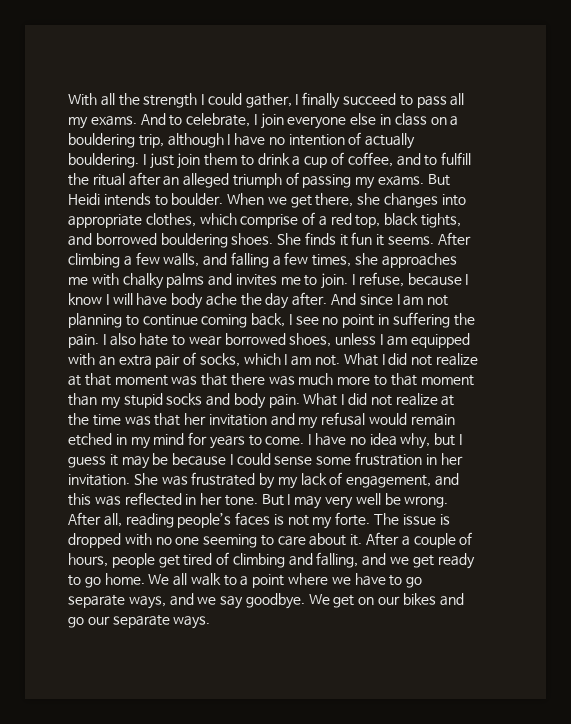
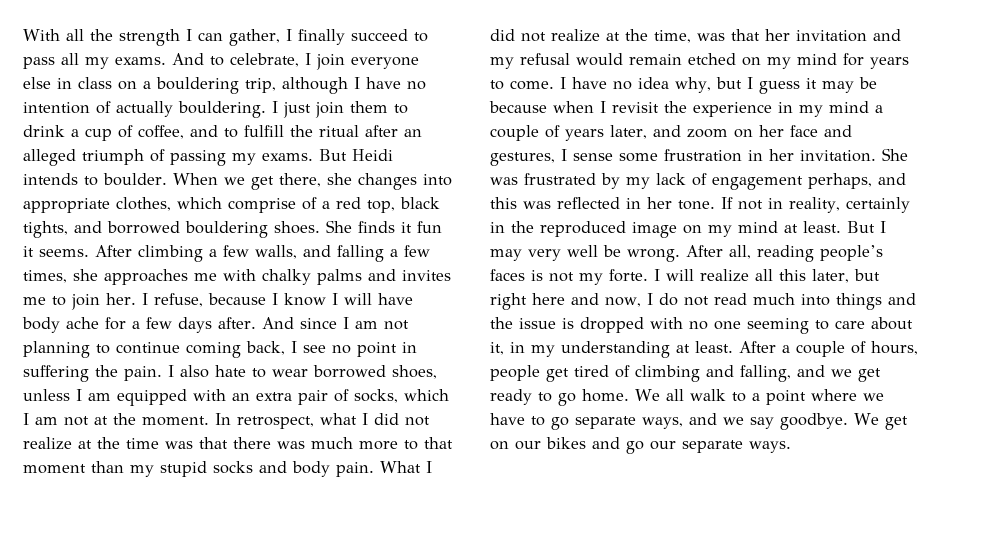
- With all the strength I could gather, I finally succeed to pass all my exams.
+ With all the strength I can gather, I finally succeed to pass all my exams.
- After climbing a few walls, and falling a few times, she approaches me with chalky palms and invites me to join.
+ After climbing a few walls, and falling a few times, she approaches me with chalky palms and invites me to join her.
- I refuse, because I know I will have body ache the day after.
+ I refuse, because I know I will have body ache for a few days after.
- I also hate to wear borrowed shoes, unless I am equipped with an extra pair of socks, which I am not. What I did not realize at that moment was that there was much more to that moment than my stupid socks and body pain.
+ I also hate to wear borrowed shoes, unless I am equipped with an extra pair of socks, which I am not at the moment. In retrospect, what I did not realize at the time was that there was much more to that moment than my stupid socks and body pain.
- What I did not realize at the time was that her invitation and my refusal would remain etched in my mind for years to come.
+ What I did not realize at the time, was that her invitation and my refusal would remain etched on my mind for years to come.
- I have no idea why, but I guess it may be because I could sense some frustration in her invitation.
+ I have no idea why, but I guess it may be because when I revisit the experience in my mind a couple of years later, and zoom on her face and gestures, I sense some frustration in her invitation.
- She was frustrated by my lack of engagement, and this was reflected in her tone.
+ She was frustrated by my lack of engagement perhaps, and this was reflected in her tone.
+ If not in reality, certainly in the reproduced image on my mind at least.
- The issue is dropped with no one seeming to care about it.
+ I will realize all this later, but right here and now, I do not read much into things and the issue is dropped with no one seeming to care about it, in my understanding at least.

